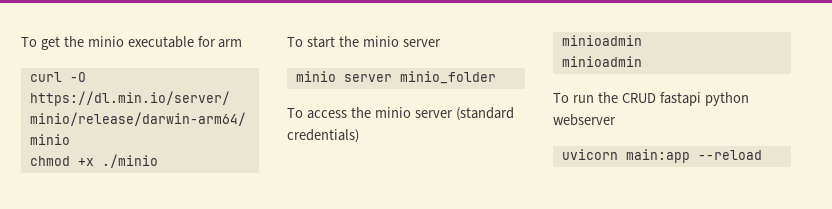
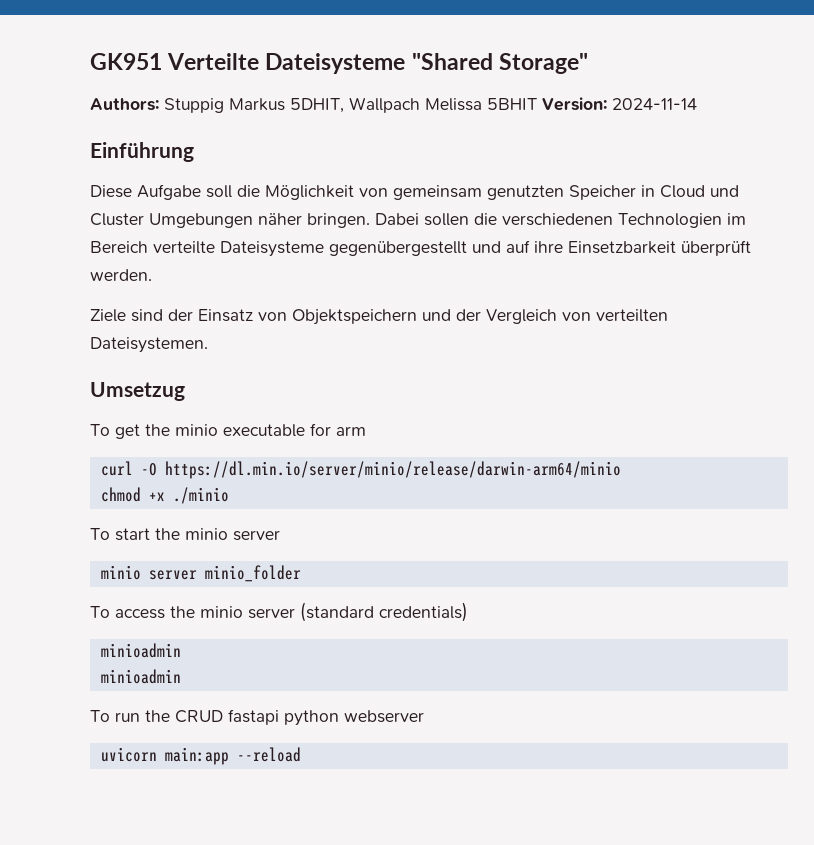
+ GK951 Verteilte Dateisysteme "Shared Storage"
+ Authors: Stuppig Markus 5DHIT, Wallpach Melissa 5BHIT Version: 2024-11-14
+ Einführung
+ Diese Aufgabe soll die Möglichkeit von gemeinsam genutzten Speicher in Cloud und Cluster Umgebungen näher bringen. Dabei sollen die verschiedenen Technologien im Bereich verteilte Dateisysteme gegenübergestellt und auf ihre Einsetzbarkeit überprüft werden.
+ Ziele sind der Einsatz von Objektspeichern und der Vergleich von verteilten Dateisystemen.
+ Umsetzug

